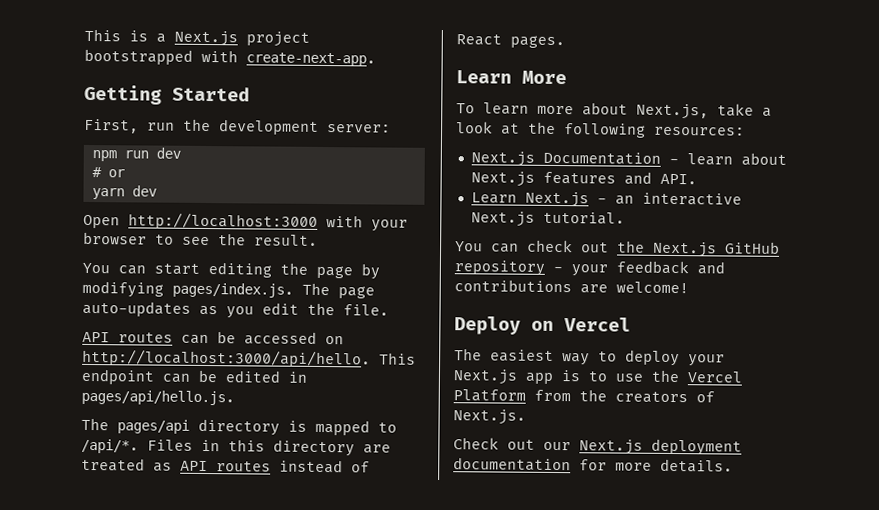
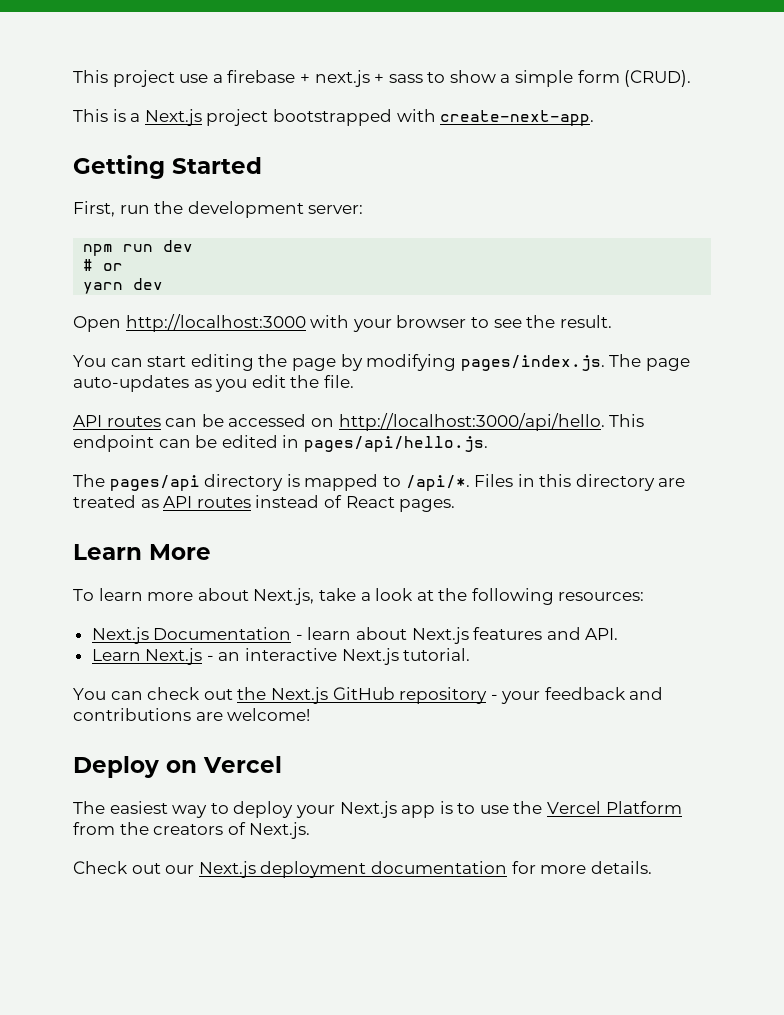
+ This project use a firebase + next.js + sass to show a simple form (CRUD).

